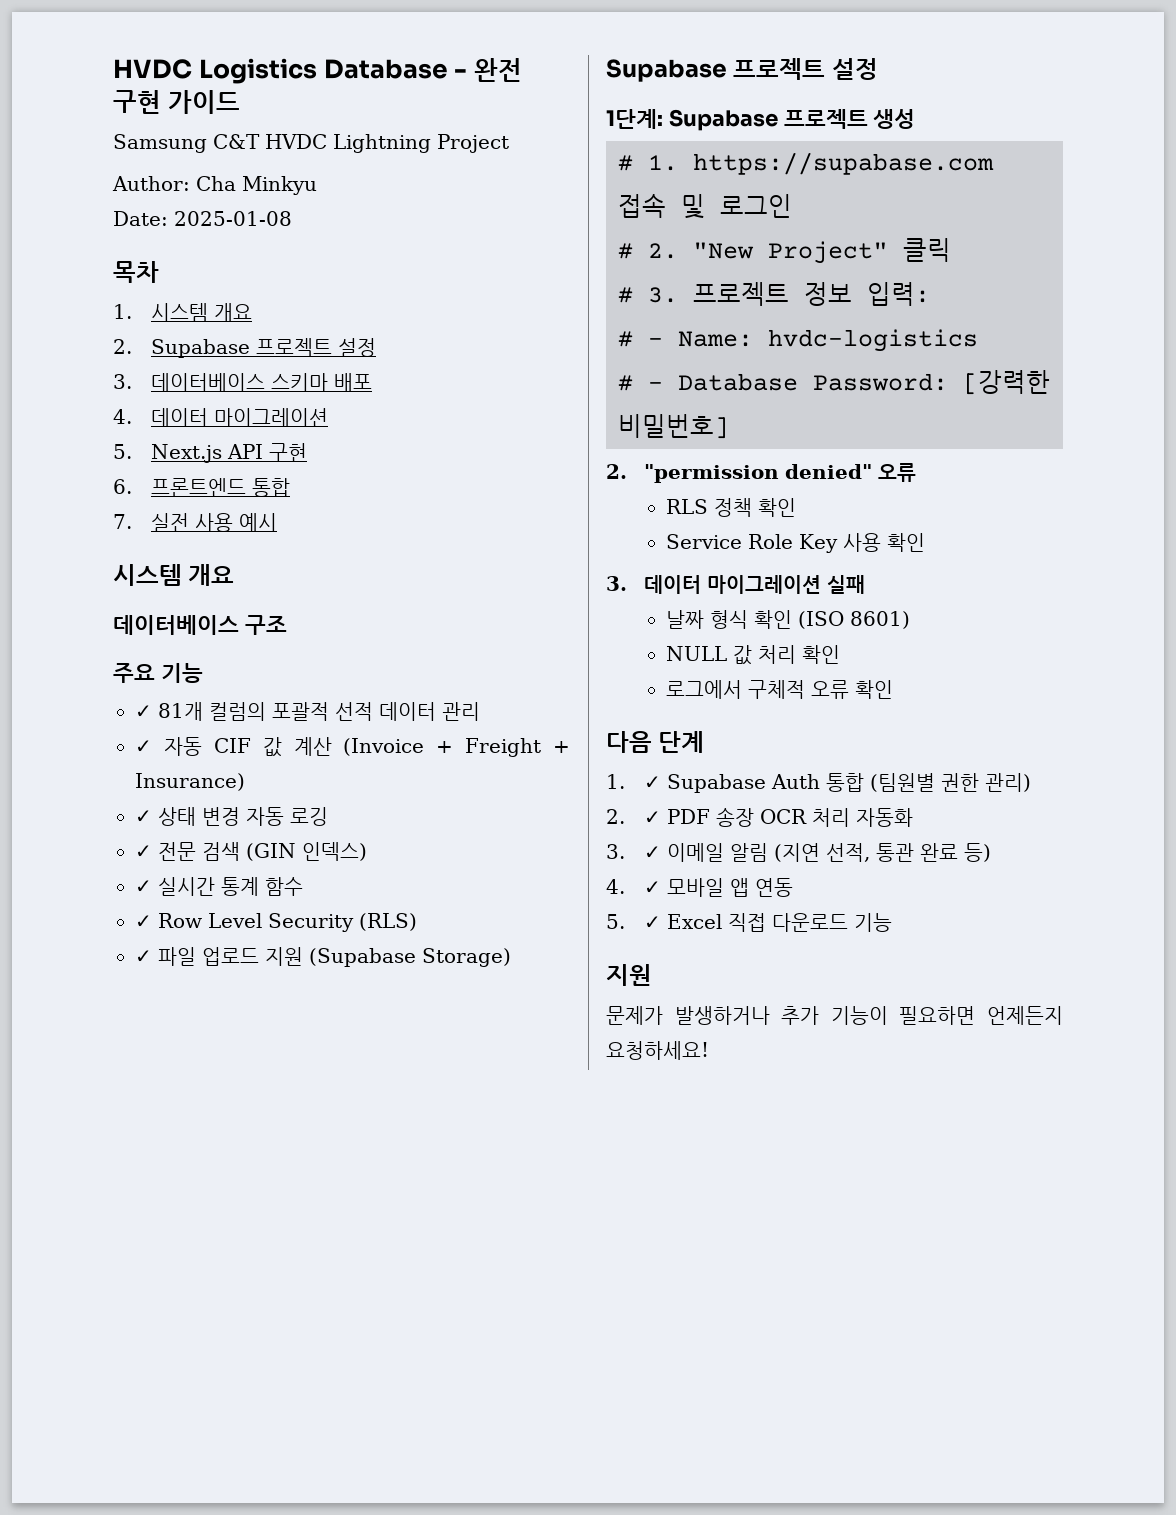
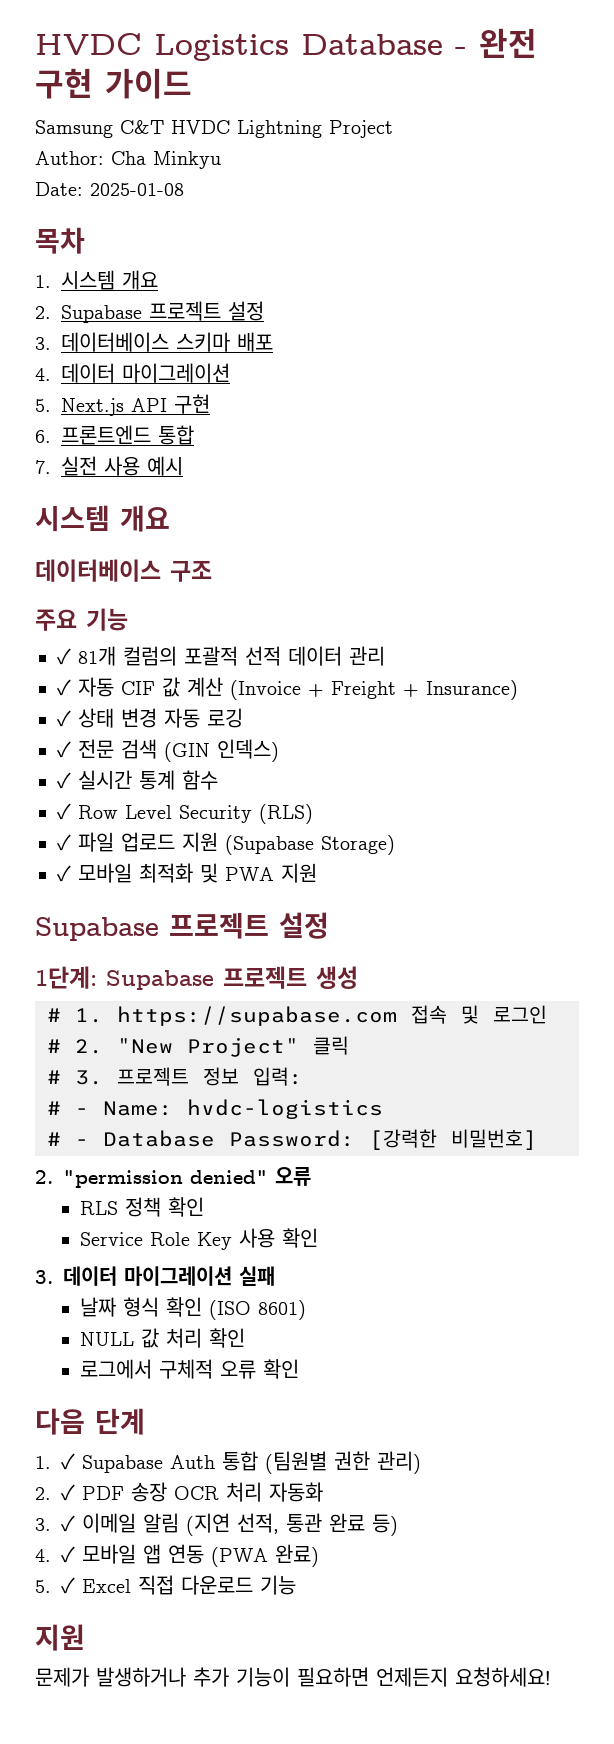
+ ✓ 모바일 최적화 및 PWA 지원
- 4. ✓ 모바일 앱 연동
+ 4. ✓ 모바일 앱 연동 (PWA 완료)

